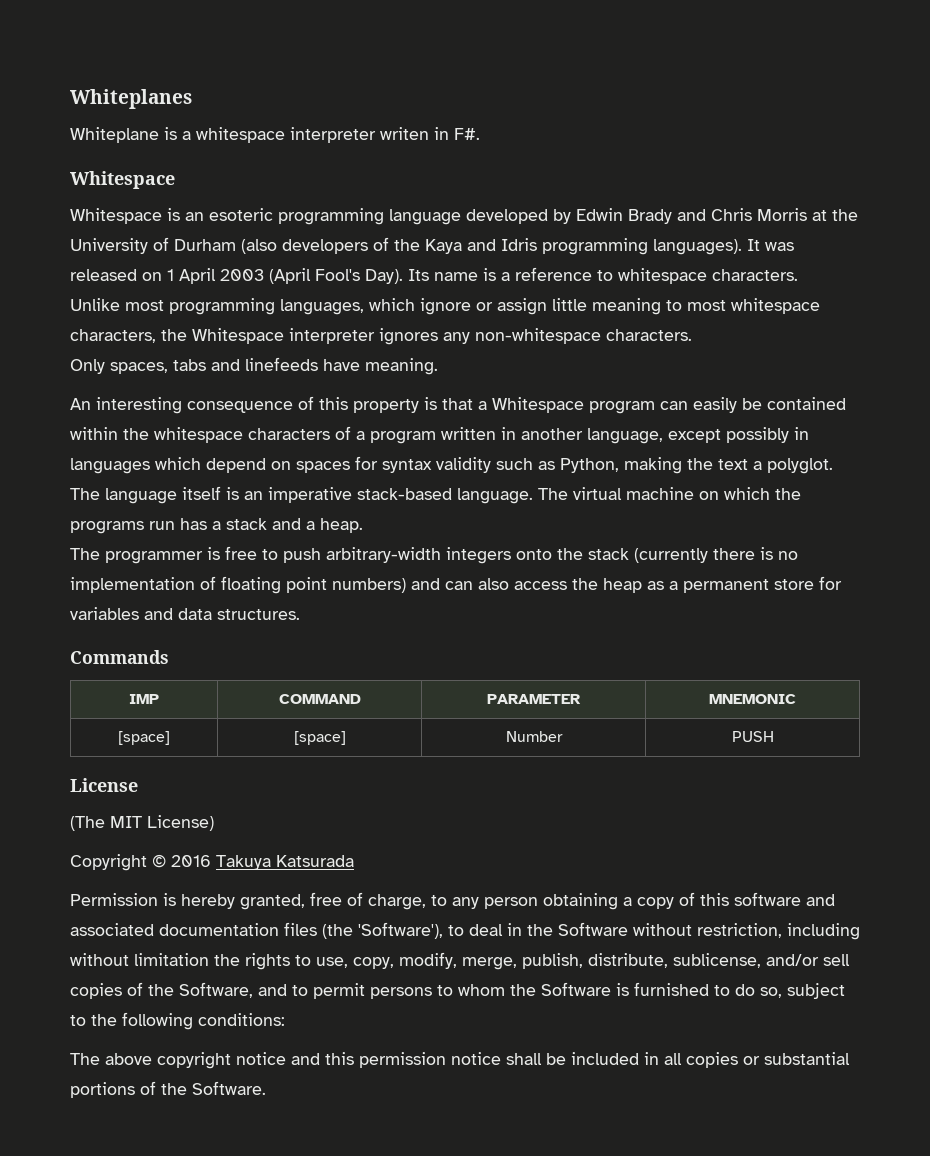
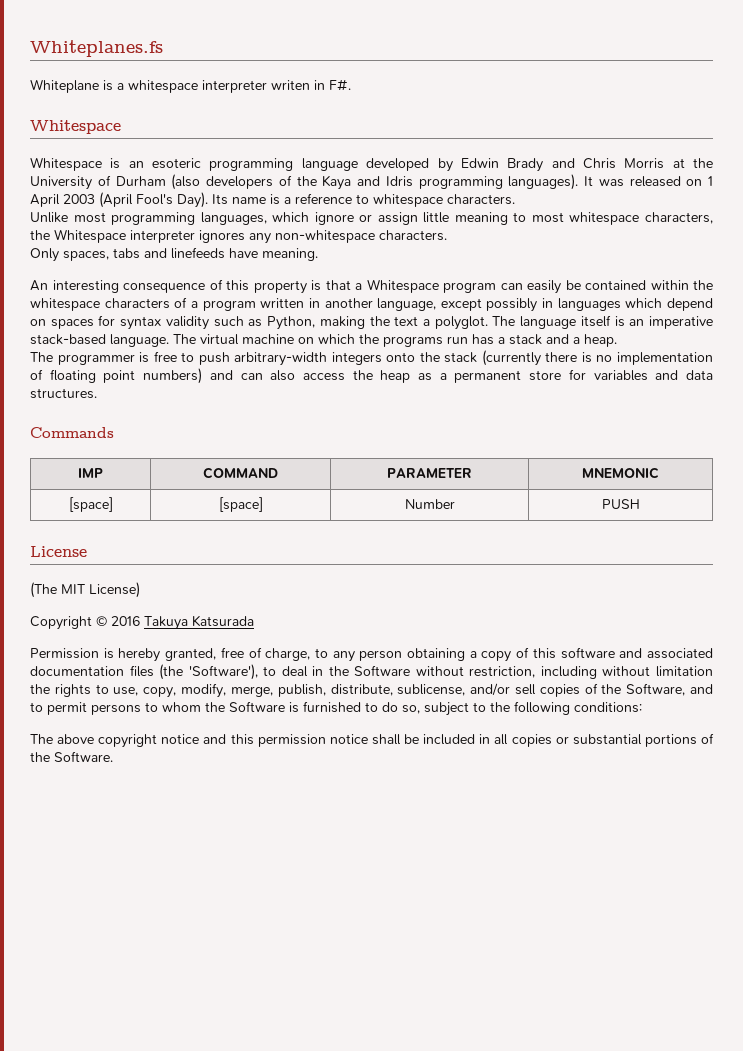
- Whiteplanes
+ Whiteplanes.fs

